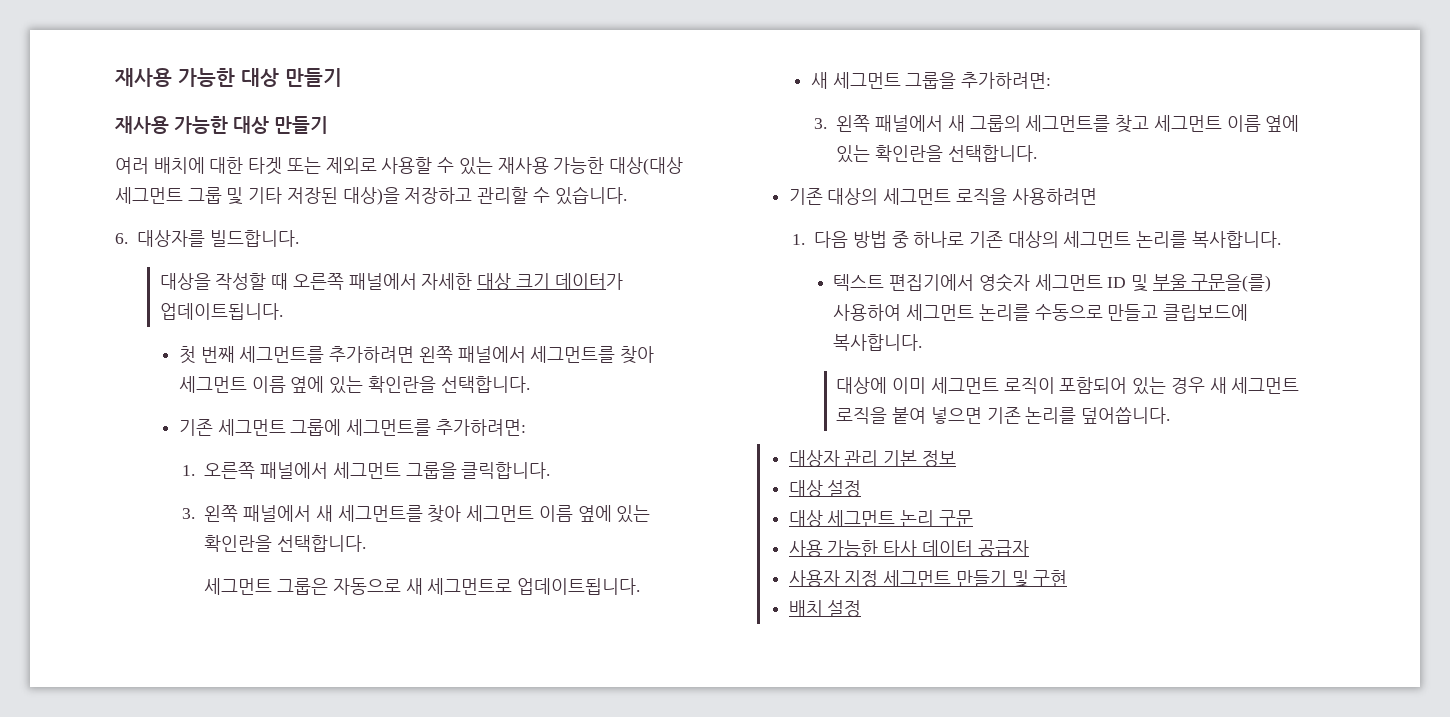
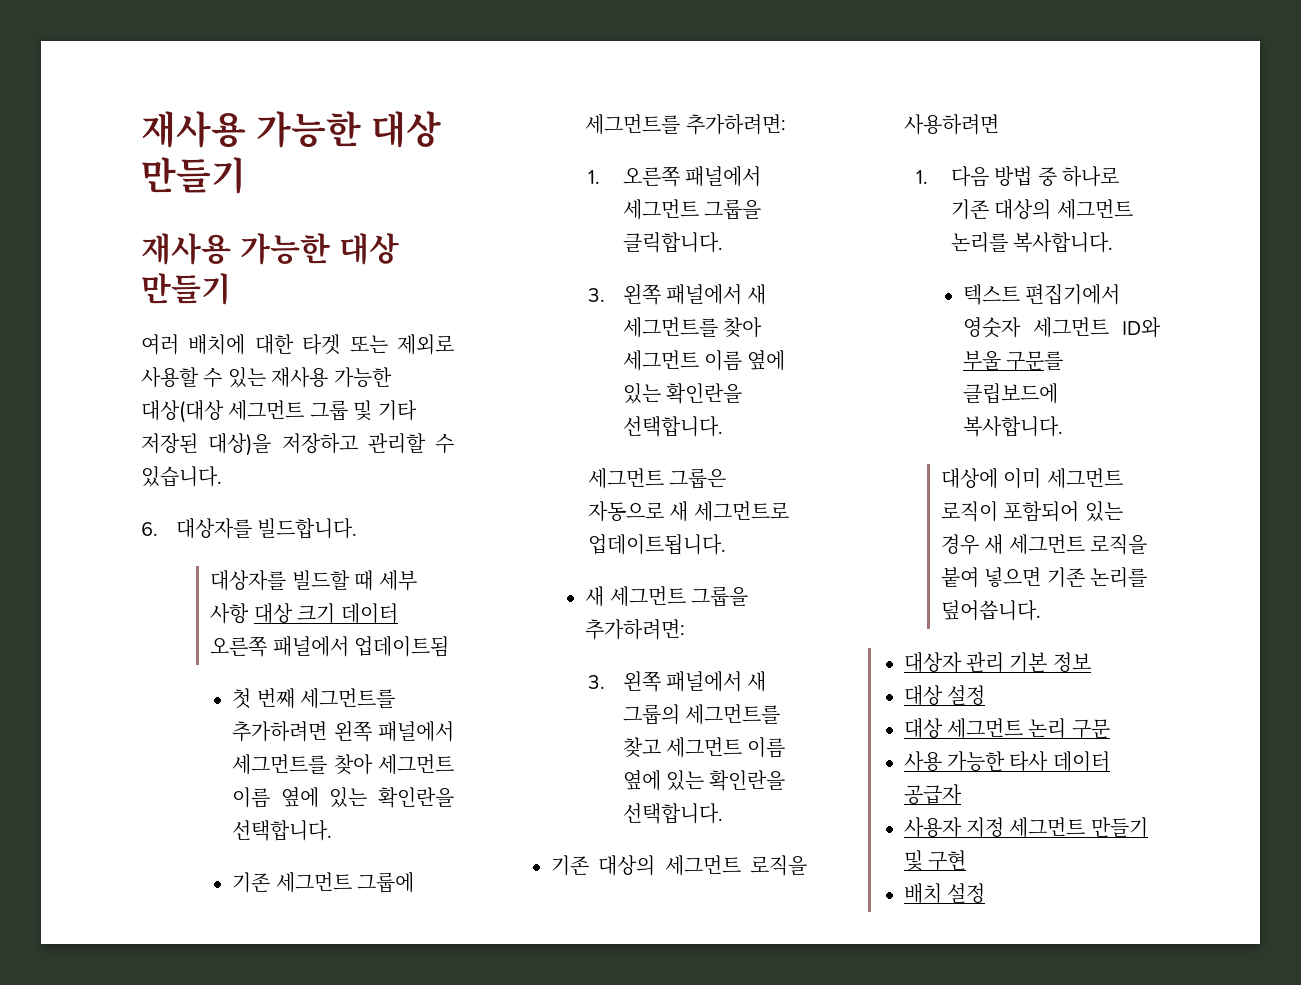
- 대상을 작성할 때 오른쪽 패널에서 자세한 대상 크기 데이터가 업데이트됩니다.
+ 대상자를 빌드할 때 세부 사항 대상 크기 데이터 오른쪽 패널에서 업데이트됨
- 텍스트 편집기에서 영숫자 세그먼트 ID 및 부울 구문을(를) 사용하여 세그먼트 논리를 수동으로 만들고 클립보드에 복사합니다.
+ 텍스트 편집기에서 영숫자 세그먼트 ID와 부울 구문를 클립보드에 복사합니다.

